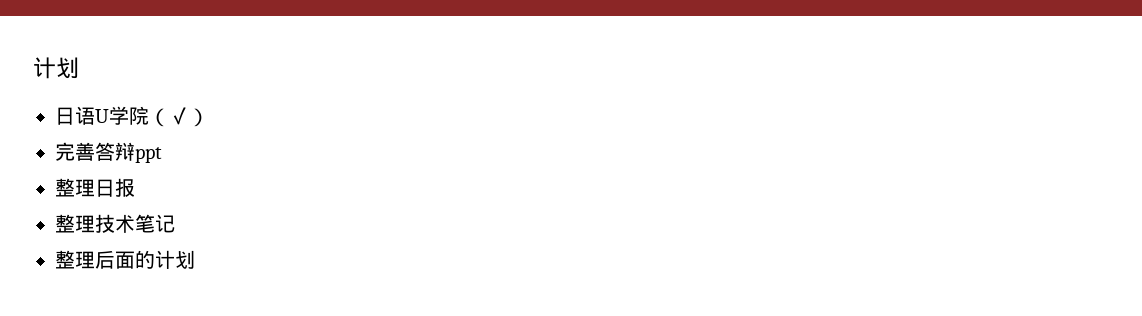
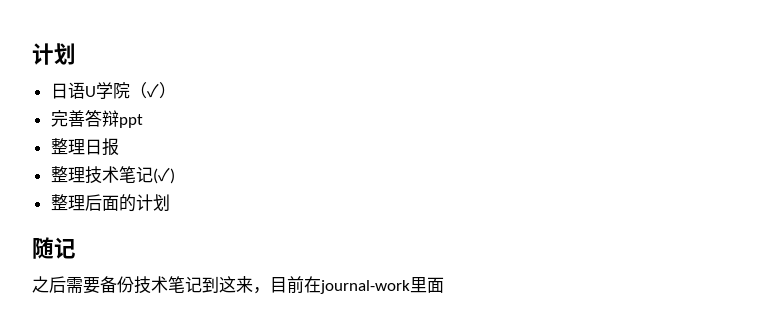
- 整理技术笔记
+ 整理技术笔记(✓)
+ 随记
+ 之后需要备份技术笔记到这来，目前在journal-work里面

